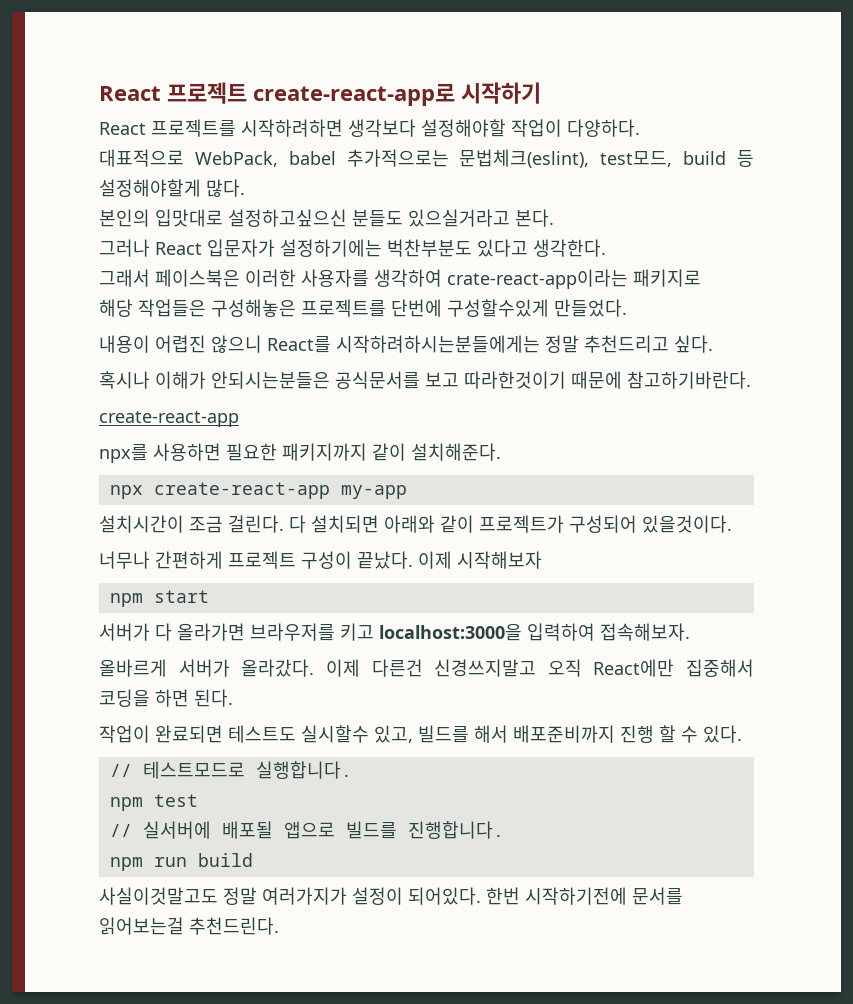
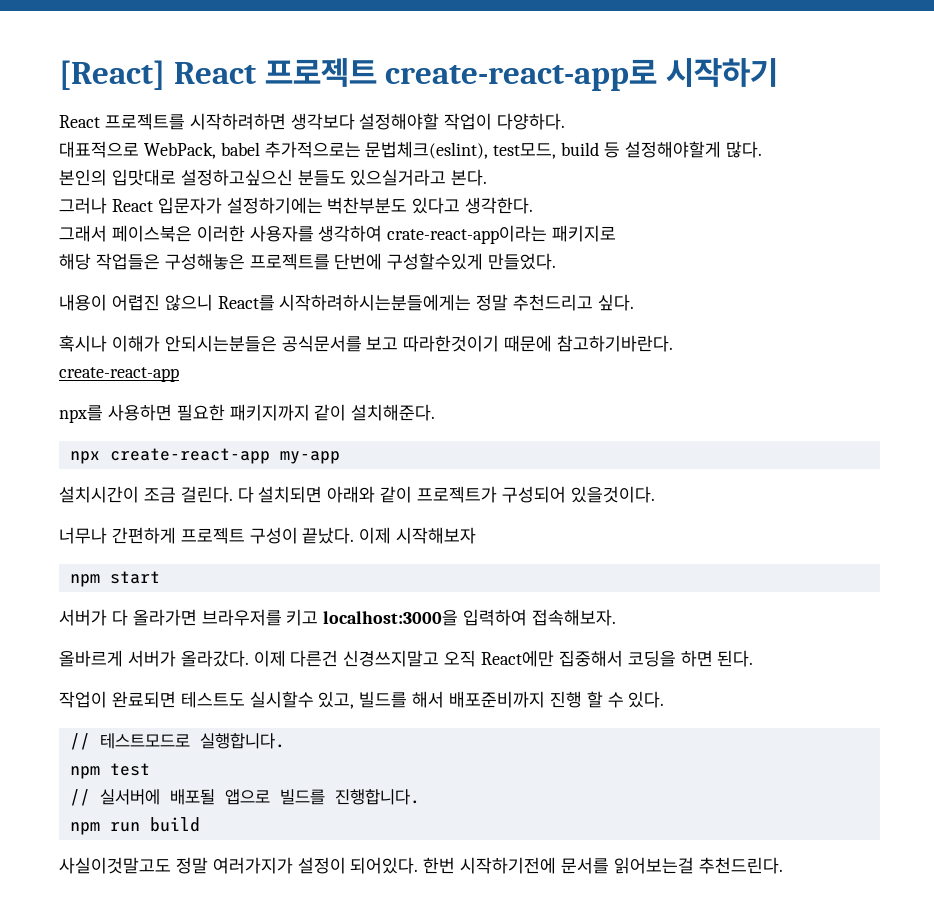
- React 프로젝트 create-react-app로 시작하기
+ [React] React 프로젝트 create-react-app로 시작하기

